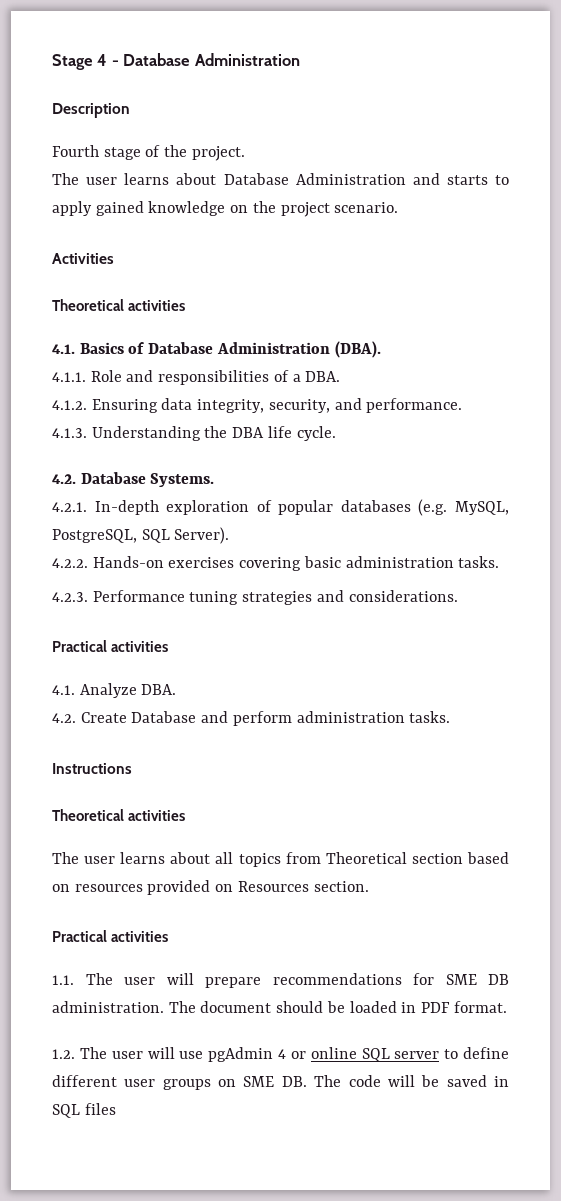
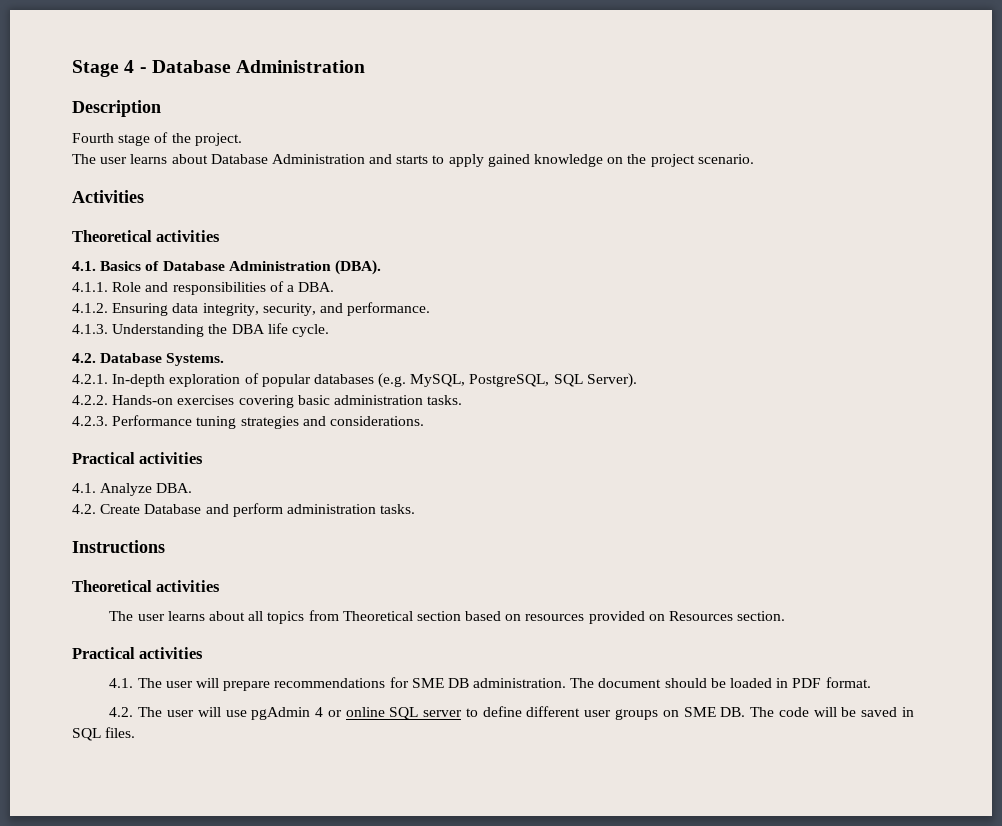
- 1.1. The user will prepare recommendations for SME DB administration.
+ 4.1. The user will prepare recommendations for SME DB administration.
- 1.2. The user will use pgAdmin 4 or online SQL server to define different user groups on SME DB. The code will be saved in SQL files
+ 4.2. The user will use pgAdmin 4 or online SQL server to define different user groups on SME DB. The code will be saved in SQL files.

